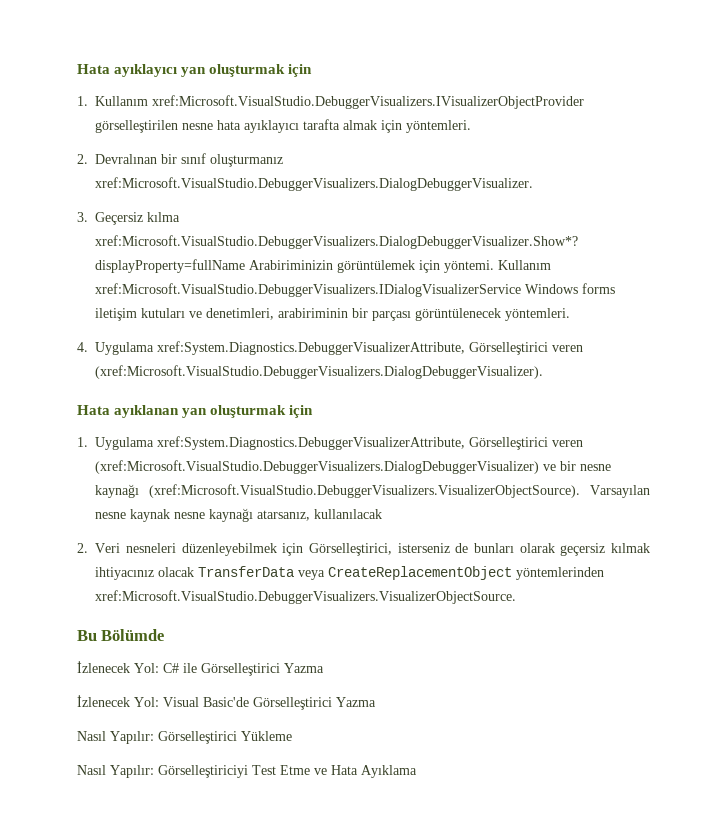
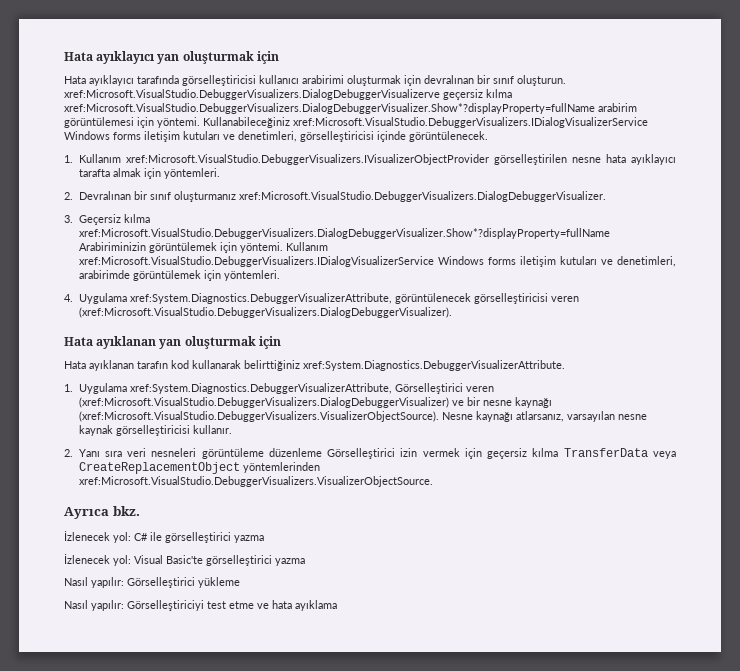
+ Hata ayıklayıcı tarafında görselleştiricisi kullanıcı arabirimi oluşturmak için devralınan bir sınıf oluşturun. xref:Microsoft.VisualStudio.DebuggerVisualizers.DialogDebuggerVisualizerve geçersiz kılma xref:Microsoft.VisualStudio.DebuggerVisualizers.DialogDebuggerVisualizer.Show*?displayProperty=fullName arabirim görüntülemesi için yöntemi. Kullanabileceğiniz xref:Microsoft.VisualStudio.DebuggerVisualizers.IDialogVisualizerService Windows forms iletişim kutuları ve denetimleri, görselleştiricisi içinde görüntülenecek.
- Kullanım xref:Microsoft.VisualStudio.DebuggerVisualizers.IDialogVisualizerService Windows forms iletişim kutuları ve denetimleri, arabiriminin bir parçası görüntülenecek yöntemleri.
+ Kullanım xref:Microsoft.VisualStudio.DebuggerVisualizers.IDialogVisualizerService Windows forms iletişim kutuları ve denetimleri, arabirimde görüntülemek için yöntemleri.
- 4. Uygulama xref:System.Diagnostics.DebuggerVisualizerAttribute, Görselleştirici veren (xref:Microsoft.VisualStudio.DebuggerVisualizers.DialogDebuggerVisualizer).
+ 4. Uygulama xref:System.Diagnostics.DebuggerVisualizerAttribute, görüntülenecek görselleştiricisi veren (xref:Microsoft.VisualStudio.DebuggerVisualizers.DialogDebuggerVisualizer).
+ Hata ayıklanan tarafın kod kullanarak belirttiğiniz xref:System.Diagnostics.DebuggerVisualizerAttribute.
- 1. Uygulama xref:System.Diagnostics.DebuggerVisualizerAttribute, Görselleştirici veren (xref:Microsoft.VisualStudio.DebuggerVisualizers.DialogDebuggerVisualizer) ve bir nesne kaynağı (xref:Microsoft.VisualStudio.DebuggerVisualizers.VisualizerObjectSource). Varsayılan nesne kaynak nesne kaynağı atarsanız, kullanılacak
- 2. Veri nesneleri düzenleyebilmek için Görselleştirici, isterseniz de bunları olarak geçersiz kılmak ihtiyacınız olacak TransferData veya CreateReplacementObject yöntemlerinden xref:Microsoft.VisualStudio.DebuggerVisualizers.VisualizerObjectSource.
+ 1. Uygulama xref:System.Diagnostics.DebuggerVisualizerAttribute, Görselleştirici veren (xref:Microsoft.VisualStudio.DebuggerVisualizers.DialogDebuggerVisualizer) ve bir nesne kaynağı (xref:Microsoft.VisualStudio.DebuggerVisualizers.VisualizerObjectSource). Nesne kaynağı atlarsanız, varsayılan nesne kaynak görselleştiricisi kullanır.
+ 2. Yanı sıra veri nesneleri görüntüleme düzenleme Görselleştirici izin vermek için geçersiz kılma TransferData veya CreateReplacementObject yöntemlerinden xref:Microsoft.VisualStudio.DebuggerVisualizers.VisualizerObjectSource.
- Bu Bölümde
- İzlenecek Yol: C# ile Görselleştirici Yazma
- İzlenecek Yol: Visual Basic'de Görselleştirici Yazma
- Nasıl Yapılır: Görselleştirici Yükleme
- Nasıl Yapılır: Görselleştiriciyi Test Etme ve Hata Ayıklama
+ Ayrıca bkz.
+ İzlenecek yol: C# ile görselleştirici yazma
+ İzlenecek yol: Visual Basic'te görselleştirici yazma
+ Nasıl yapılır: Görselleştirici yükleme
+ Nasıl yapılır: Görselleştiriciyi test etme ve hata ayıklama

